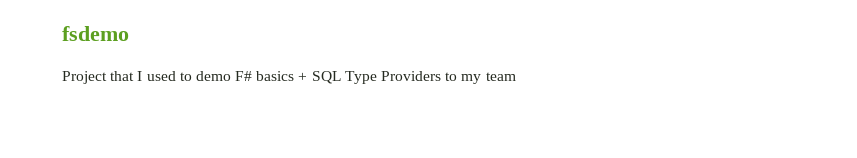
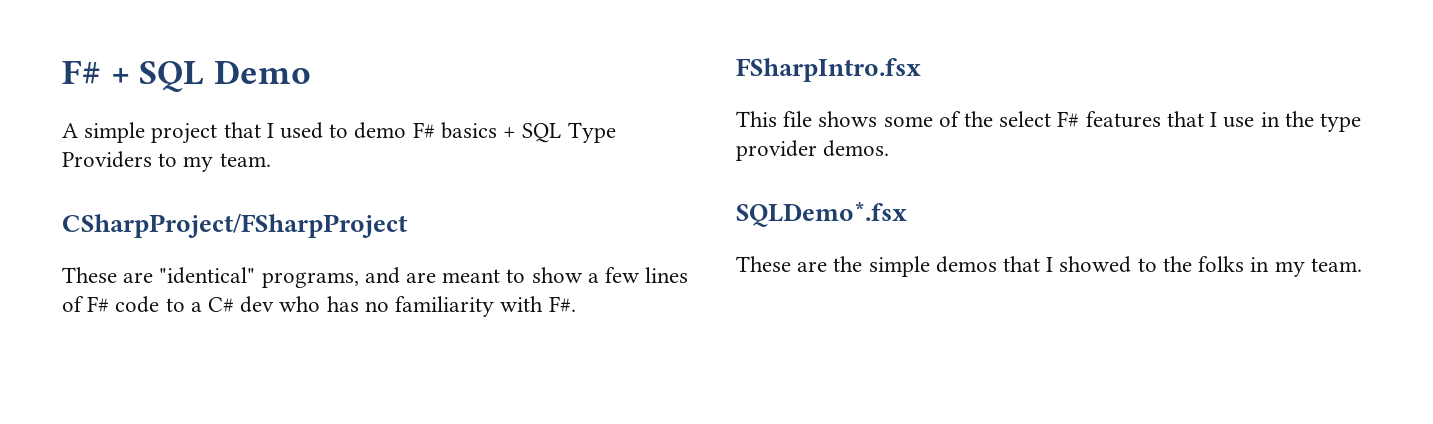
- fsdemo
- Project that I used to demo F# basics + SQL Type Providers to my team
+ F# + SQL Demo
+ A simple project that I used to demo F# basics + SQL Type Providers to my team.
+ CSharpProject/FSharpProject
+ These are "identical" programs, and are meant to show a few lines of F# code to a C# dev who has no familiarity with F#.
+ FSharpIntro.fsx
+ This file shows some of the select F# features that I use in the type provider demos.
+ SQLDemo*.fsx
+ These are the simple demos that I showed to the folks in my team.

